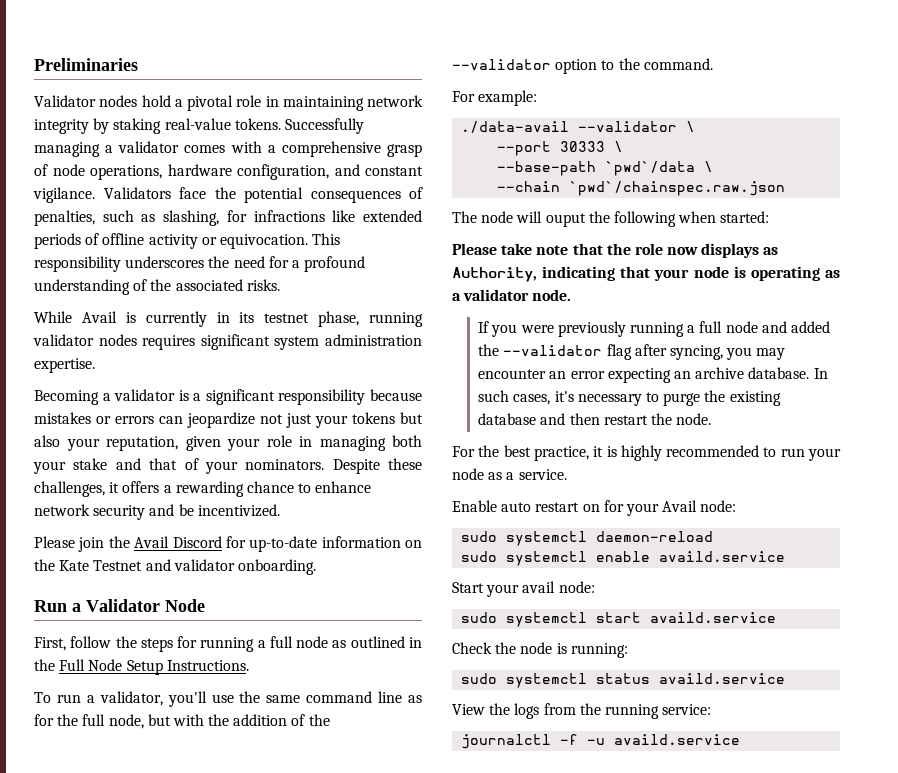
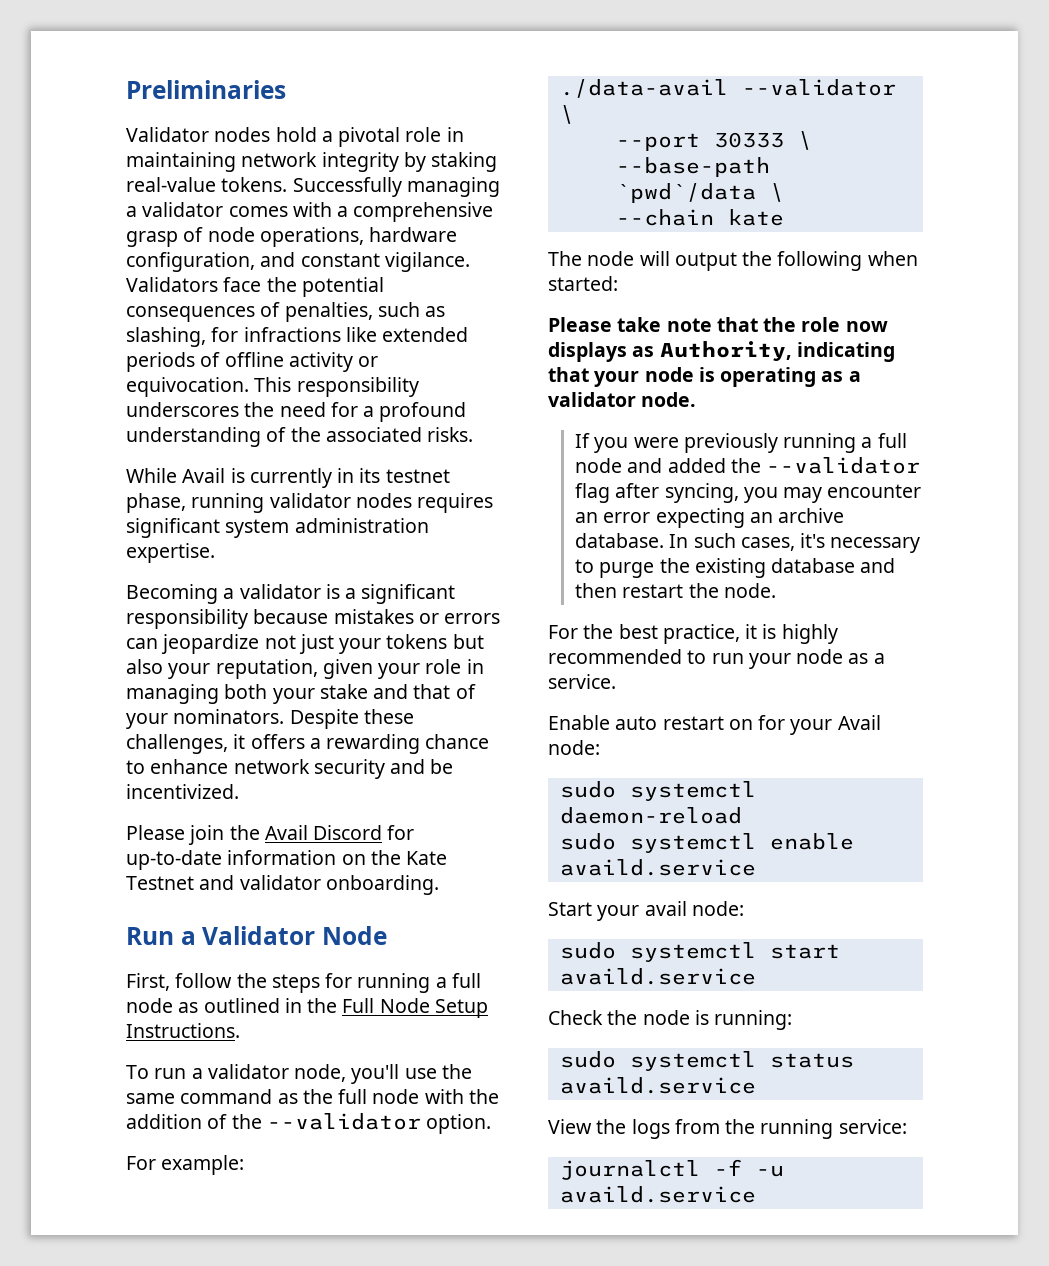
- To run a validator, you'll use the same command line as for the full node, but with the addition of the --validator option to the command.
+ To run a validator node, you'll use the same command as the full node with the addition of the --validator option.
- --chain `pwd`/chainspec.raw.json
+ --chain kate
- The node will ouput the following when started:
+ The node will output the following when started:

